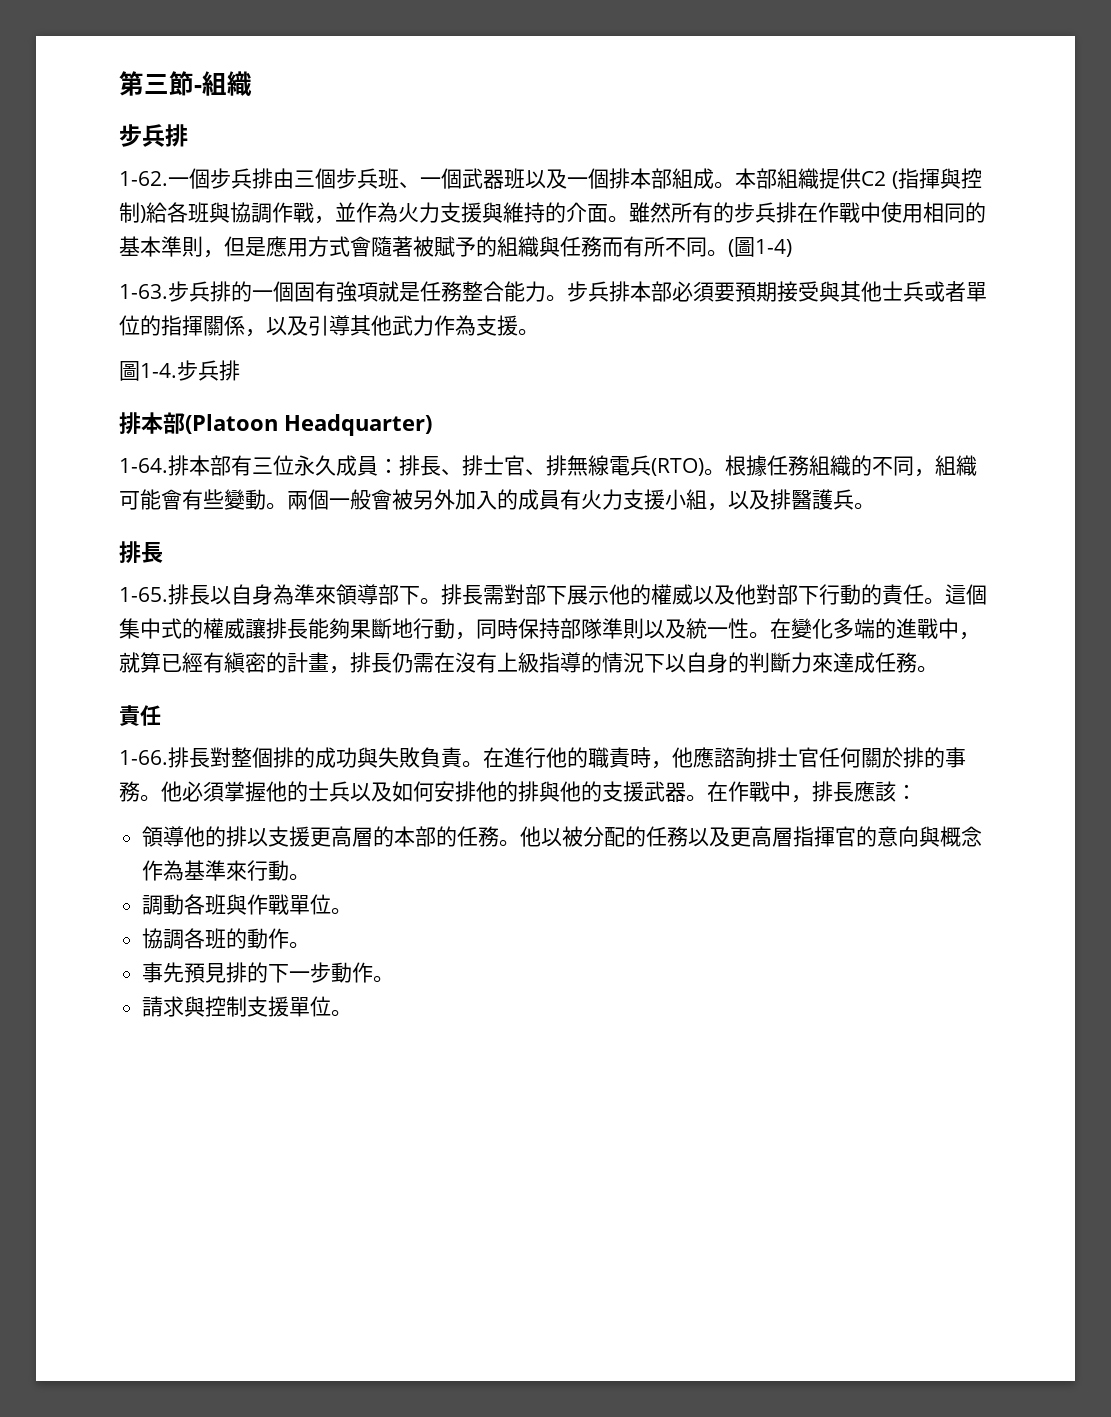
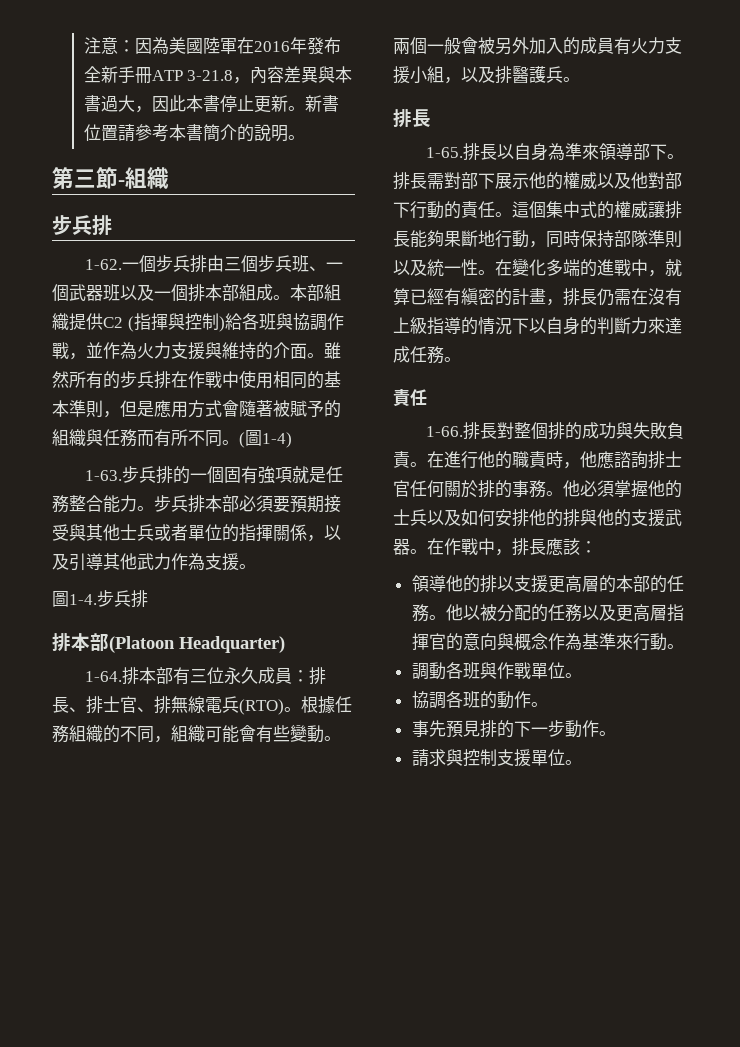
+ 注意：因為美國陸軍在2016年發布全新手冊ATP 3-21.8，內容差異與本書過大，因此本書停止更新。新書位置請參考本書簡介的說明。

